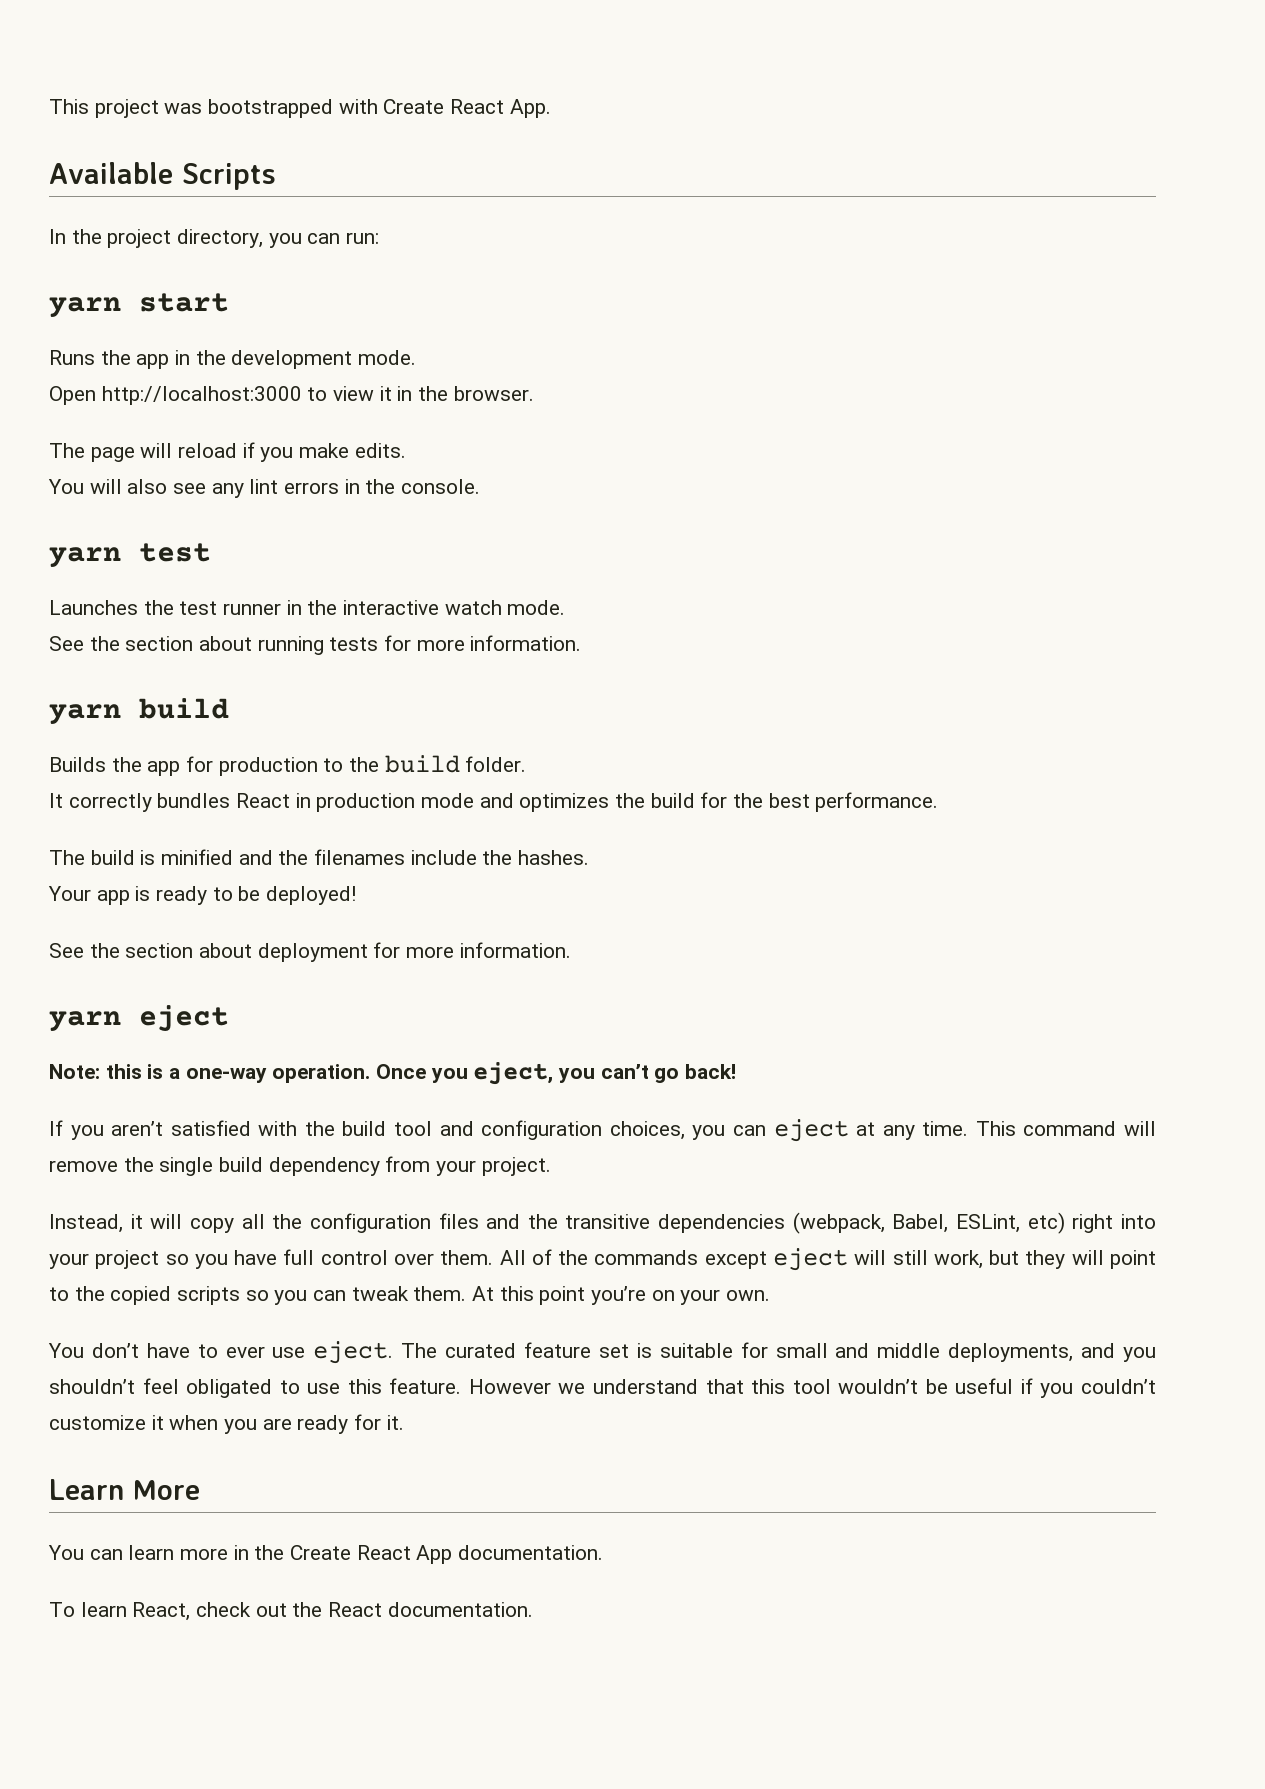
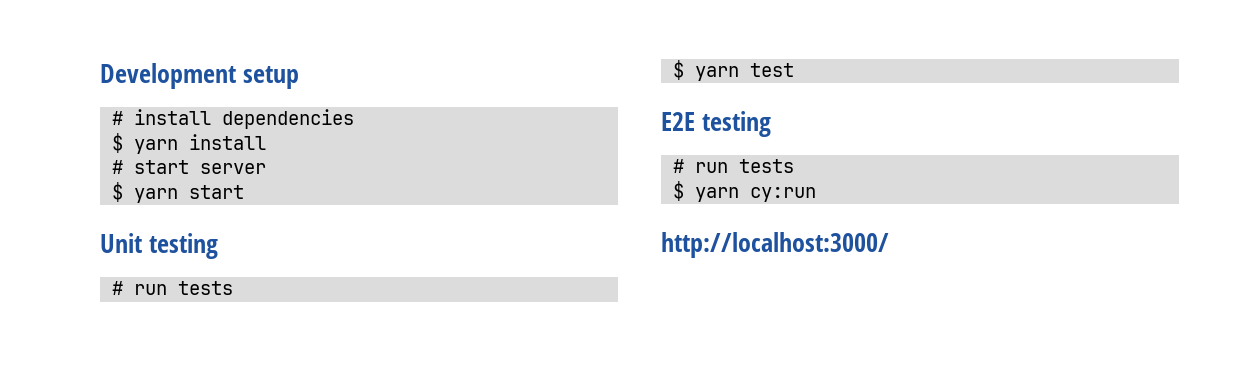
- This project was bootstrapped with Create React App.
- Available Scripts
- In the project directory, you can run:
- yarn start
- Runs the app in the development mode.
- Open http://localhost:3000 to view it in the browser.
- The page will reload if you make edits.
- You will also see any lint errors in the console.
- yarn test
- Launches the test runner in the interactive watch mode.
- See the section about running tests for more information.
- yarn build
- Builds the app for production to the build folder.
- It correctly bundles React in production mode and optimizes the build for the best performance.
- The build is minified and the filenames include the hashes.
- Your app is ready to be deployed!
- See the section about deployment for more information.
- yarn eject
- Note: this is a one-way operation. Once you eject, you can’t go back!
- If you aren’t satisfied with the build tool and configuration choices, you can eject at any time. This command will remove the single build dependency from your project.
- Instead, it will copy all the configuration files and the transitive dependencies (webpack, Babel, ESLint, etc) right into your project so you have full control over them. All of the commands except eject will still work, but they will point to the copied scripts so you can tweak them. At this point you’re on your own.
- You don’t have to ever use eject. The curated feature set is suitable for small and middle deployments, and you shouldn’t feel obligated to use this feature. However we understand that this tool wouldn’t be useful if you couldn’t customize it when you are ready for it.
- Learn More
- You can learn more in the Create React App documentation.
- To learn React, check out the React documentation.
+ Development setup
+ # install dependencies
+ $ yarn install
+ # start server
+ $ yarn start
+ Unit testing
+ # run tests
+ $ yarn test
+ E2E testing
+ # run tests
+ $ yarn cy:run
+ http://localhost:3000/

